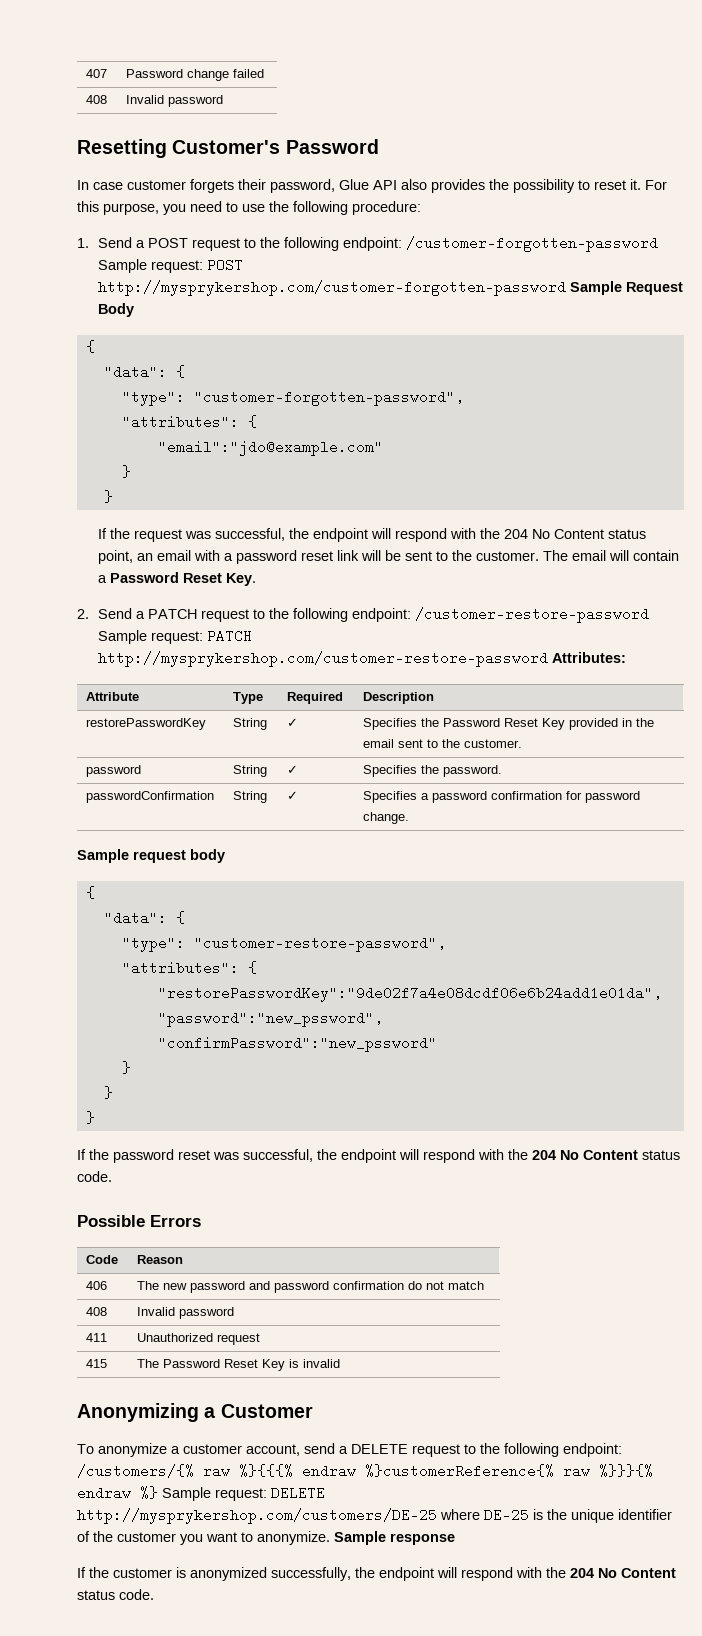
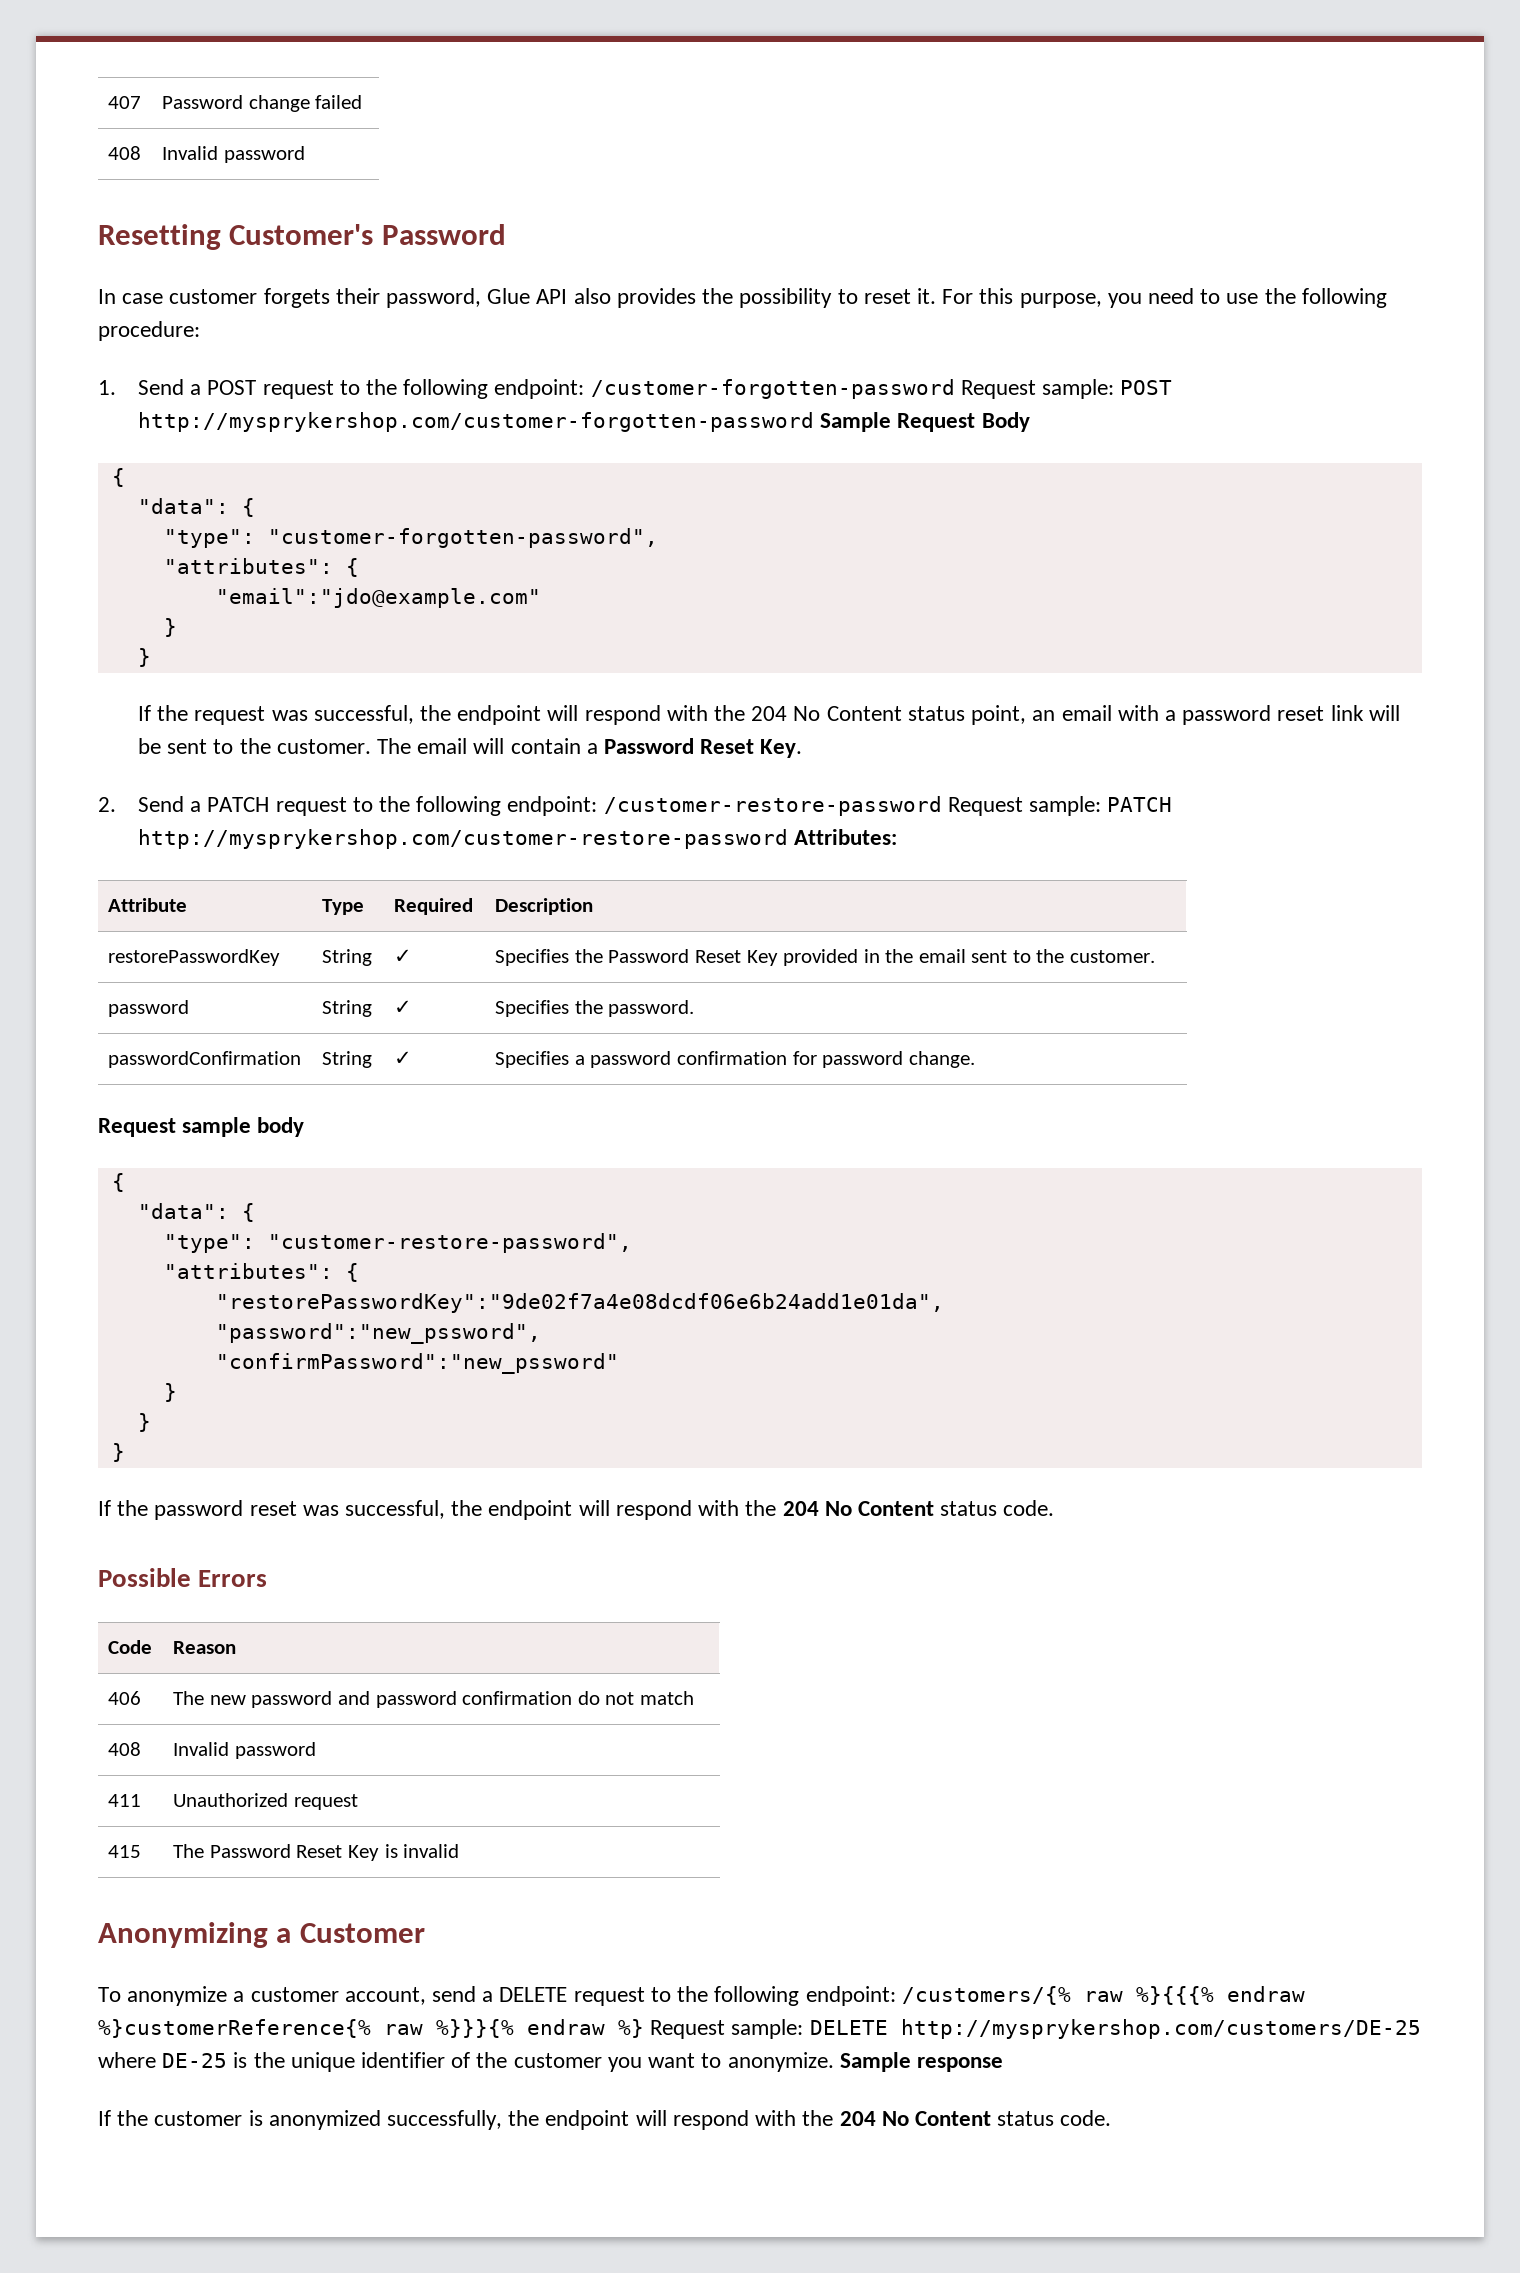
- 1. Send a POST request to the following endpoint: /customer-forgotten-password Sample request: POST http://mysprykershop.com/customer-forgotten-password Sample Request Body
+ 1. Send a POST request to the following endpoint: /customer-forgotten-password Request sample: POST http://mysprykershop.com/customer-forgotten-password Sample Request Body
- 2. Send a PATCH request to the following endpoint: /customer-restore-password Sample request: PATCH http://mysprykershop.com/customer-restore-password Attributes:
+ 2. Send a PATCH request to the following endpoint: /customer-restore-password Request sample: PATCH http://mysprykershop.com/customer-restore-password Attributes:
- Sample request body
+ Request sample body
- To anonymize a customer account, send a DELETE request to the following endpoint: /customers/{% raw %}{{{% endraw %}customerReference{% raw %}}}{% endraw %} Sample request: DELETE http://mysprykershop.com/customers/DE-25 where DE-25 is the unique identifier of the customer you want to anonymize.
+ To anonymize a customer account, send a DELETE request to the following endpoint: /customers/{% raw %}{{{% endraw %}customerReference{% raw %}}}{% endraw %} Request sample: DELETE http://mysprykershop.com/customers/DE-25 where DE-25 is the unique identifier of the customer you want to anonymize.

